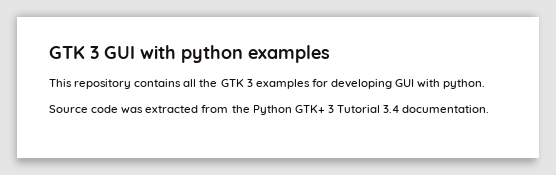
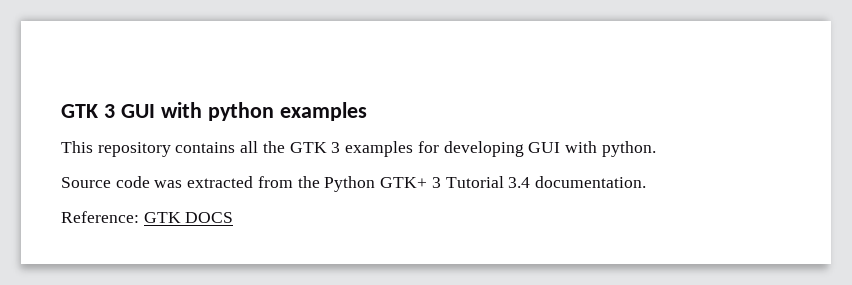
+ Reference: GTK DOCS

